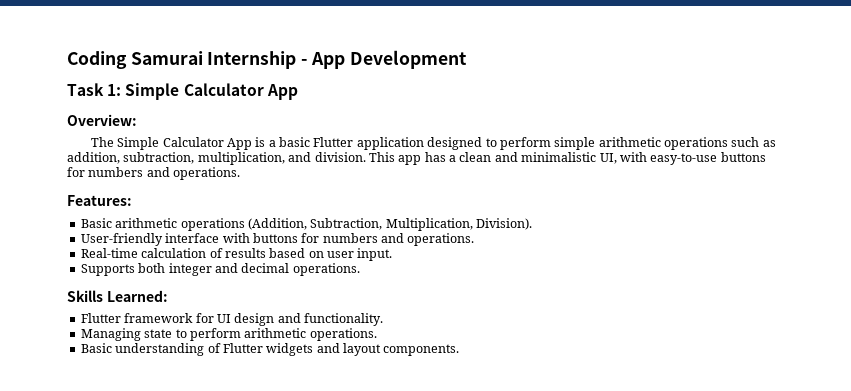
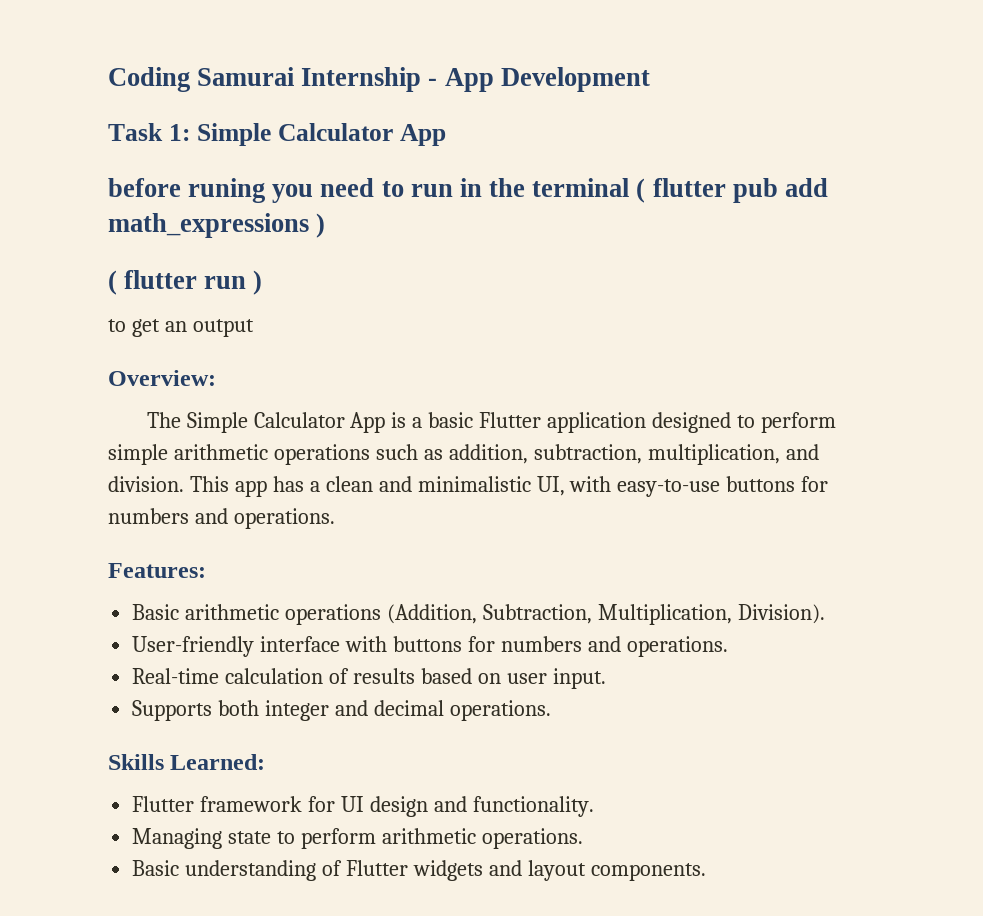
+ before runing you need to run in the terminal ( flutter pub add math_expressions )
+ ( flutter run )
+ to get an output

